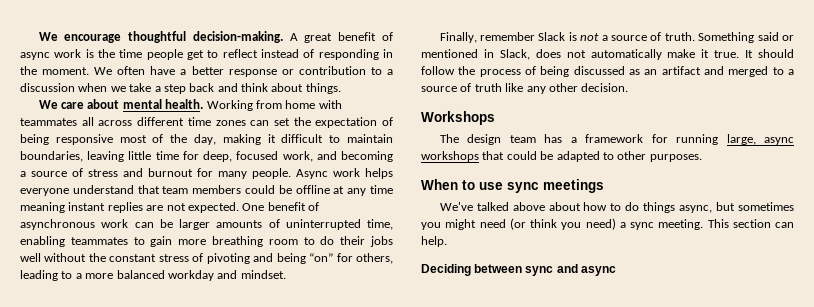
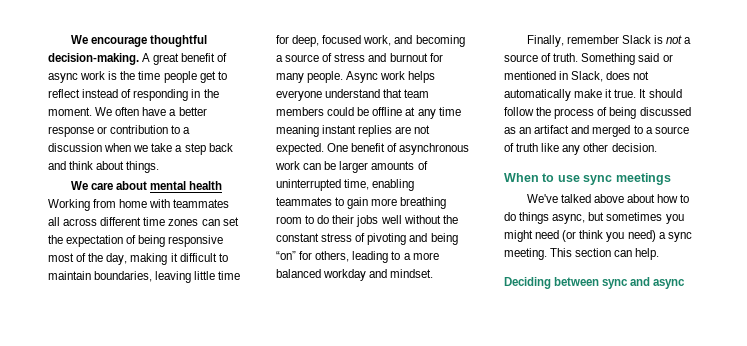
- We care about mental health. Working from home with teammates all across different time zones can set the expectation of being responsive most of the day, making it difficult to maintain boundaries, leaving little time for deep, focused work, and becoming a source of stress and burnout for many people.
+ We care about mental health Working from home with teammates all across different time zones can set the expectation of being responsive most of the day, making it difficult to maintain boundaries, leaving little time for deep, focused work, and becoming a source of stress and burnout for many people.
- Workshops
- The design team has a framework for running large, async workshops that could be adapted to other purposes.

